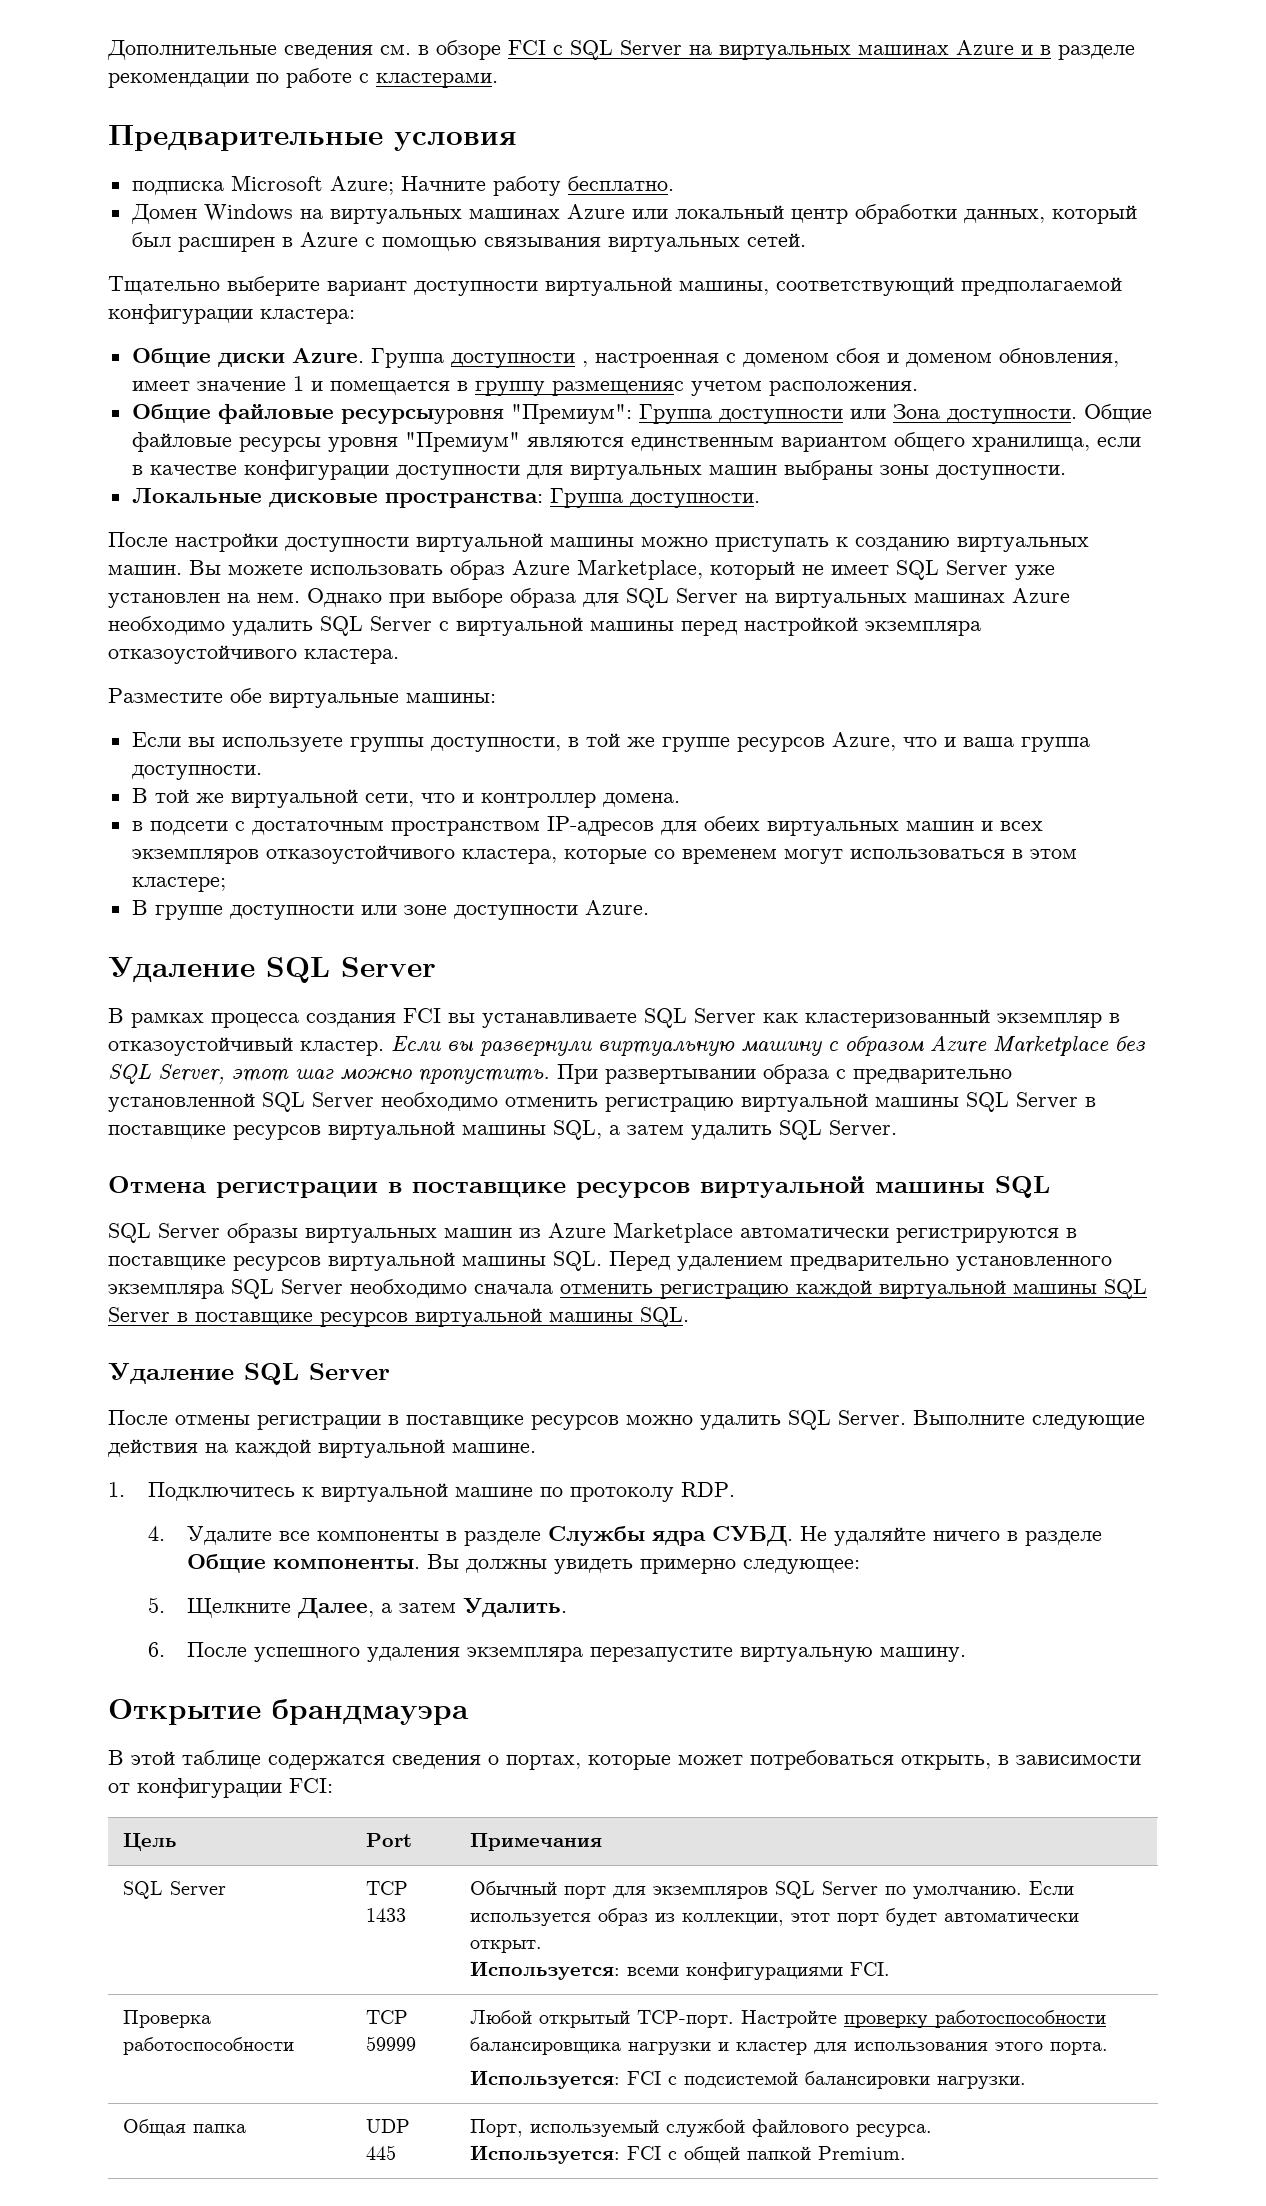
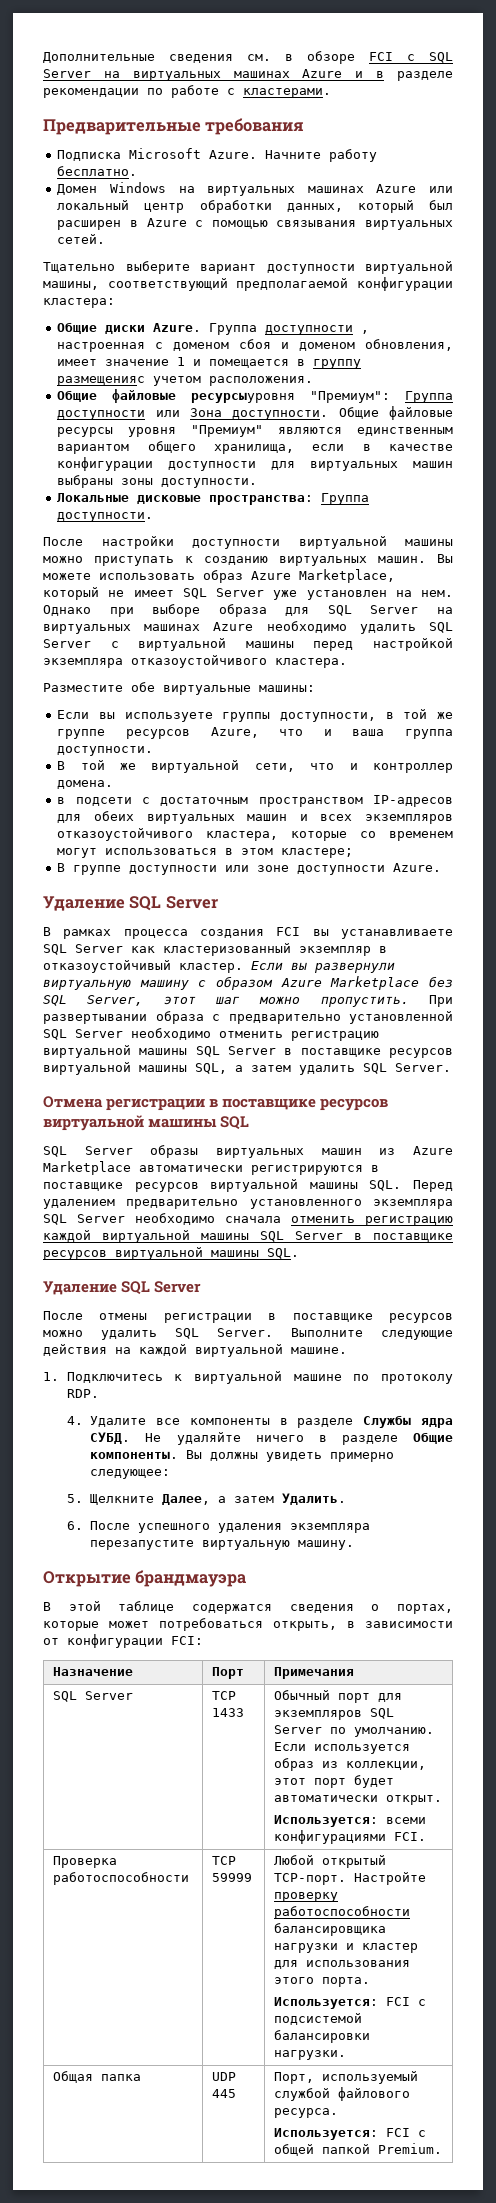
- Предварительные условия
- подписка Microsoft Azure; Начните работу бесплатно.
+ Предварительные требования
+ Подписка Microsoft Azure. Начните работу бесплатно.
- Цель | Port | Примечания
+ Назначение | Порт | Примечания

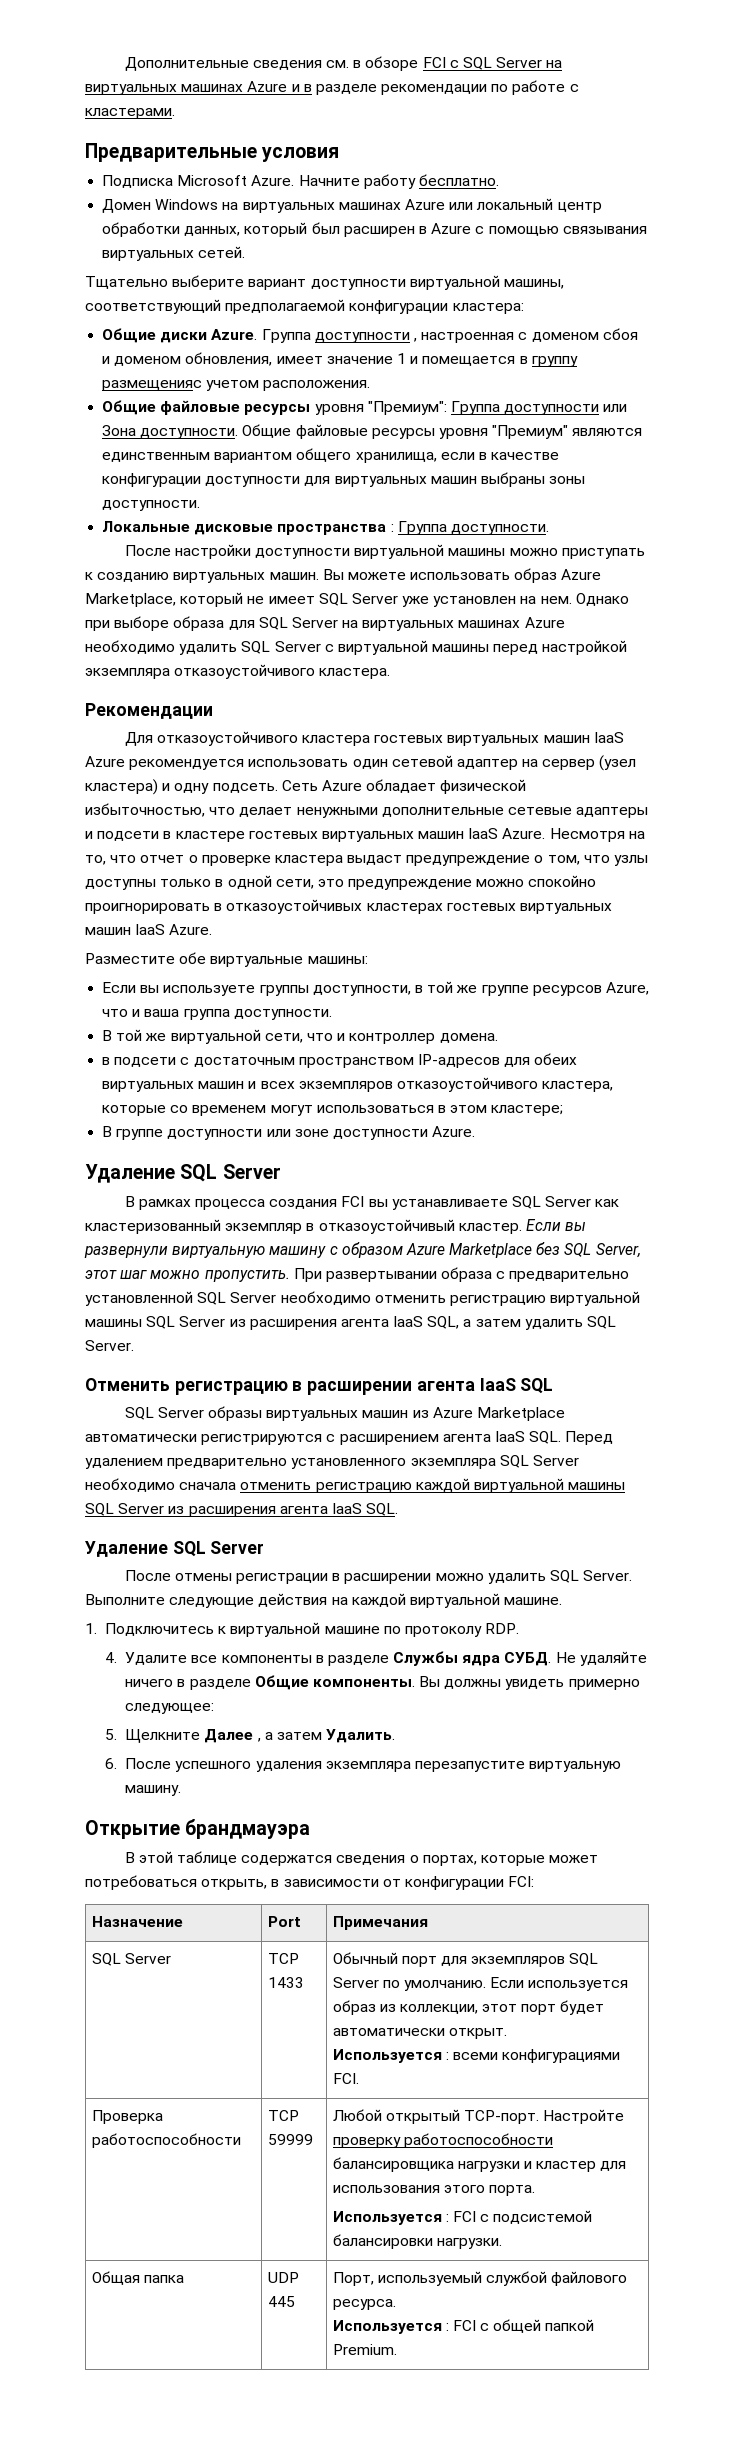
- Предварительные требования
+ Предварительные условия
- Общие файловые ресурсыуровня "Премиум": Группа доступности или Зона доступности.
+ Общие файловые ресурсы уровня "Премиум": Группа доступности или Зона доступности.
- Локальные дисковые пространства: Группа доступности.
+ Локальные дисковые пространства : Группа доступности.
+ Рекомендации
+ Для отказоустойчивого кластера гостевых виртуальных машин IaaS Azure рекомендуется использовать один сетевой адаптер на сервер (узел кластера) и одну подсеть. Сеть Azure обладает физической избыточностью, что делает ненужными дополнительные сетевые адаптеры и подсети в кластере гостевых виртуальных машин IaaS Azure. Несмотря на то, что отчет о проверке кластера выдаст предупреждение о том, что узлы доступны только в одной сети, это предупреждение можно спокойно проигнорировать в отказоустойчивых кластерах гостевых виртуальных машин IaaS Azure.
- При развертывании образа с предварительно установленной SQL Server необходимо отменить регистрацию виртуальной машины SQL Server в поставщике ресурсов виртуальной машины SQL, а затем удалить SQL Server.
+ При развертывании образа с предварительно установленной SQL Server необходимо отменить регистрацию виртуальной машины SQL Server из расширения агента IaaS SQL, а затем удалить SQL Server.
- Отмена регистрации в поставщике ресурсов виртуальной машины SQL
+ Отменить регистрацию в расширении агента IaaS SQL
- SQL Server образы виртуальных машин из Azure Marketplace автоматически регистрируются в поставщике ресурсов виртуальной машины SQL. Перед удалением предварительно установленного экземпляра SQL Server необходимо сначала отменить регистрацию каждой виртуальной машины SQL Server в поставщике ресурсов виртуальной машины SQL.
+ SQL Server образы виртуальных машин из Azure Marketplace автоматически регистрируются с расширением агента IaaS SQL. Перед удалением предварительно установленного экземпляра SQL Server необходимо сначала отменить регистрацию каждой виртуальной машины SQL Server из расширения агента IaaS SQL.
- После отмены регистрации в поставщике ресурсов можно удалить SQL Server.
+ После отмены регистрации в расширении можно удалить SQL Server.
- 5. Щелкните Далее, а затем Удалить.
+ 5. Щелкните Далее , а затем Удалить.
- Назначение | Порт | Примечания
+ Назначение | Port | Примечания
  SQL Server | TCP 1433 | Обычный порт для экземпляров SQL Server по умолчанию. Если используется образ из коллекции, этот порт будет автоматически открыт.
- Используется: всеми конфигурациями FCI.
+ Используется : всеми конфигурациями FCI.
  Проверка работоспособности | TCP 59999 | Любой открытый TCP-порт. Настройте проверку работоспособности балансировщика нагрузки и кластер для использования этого порта.
- Используется: FCI с подсистемой балансировки нагрузки.
+ Используется : FCI с подсистемой балансировки нагрузки.
  Общая папка | UDP 445 | Порт, используемый службой файлового ресурса.
- Используется: FCI с общей папкой Premium.
+ Используется : FCI с общей папкой Premium.

